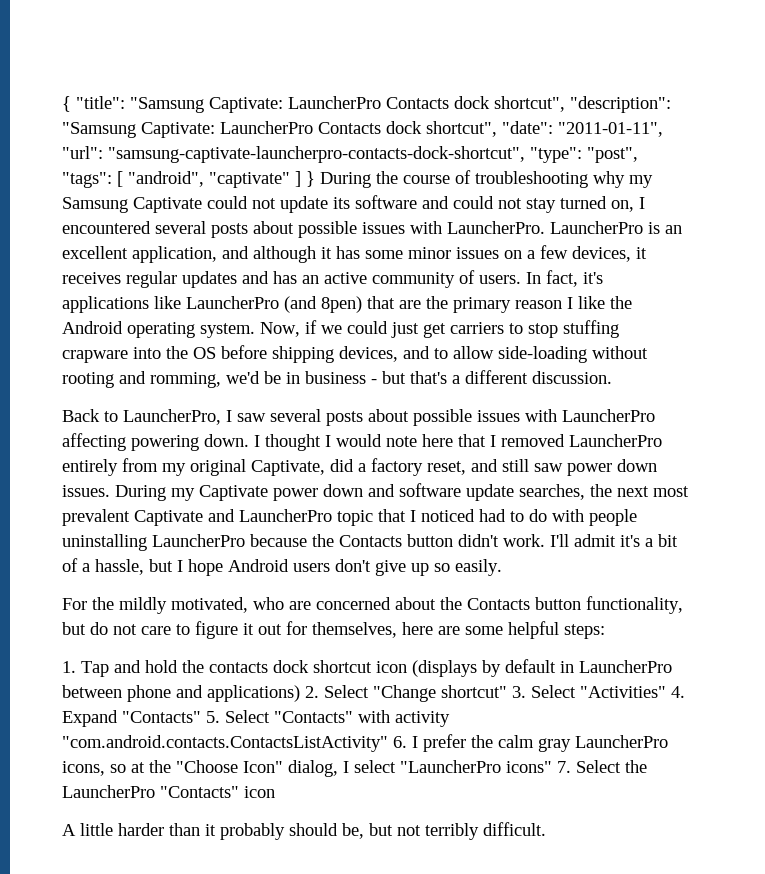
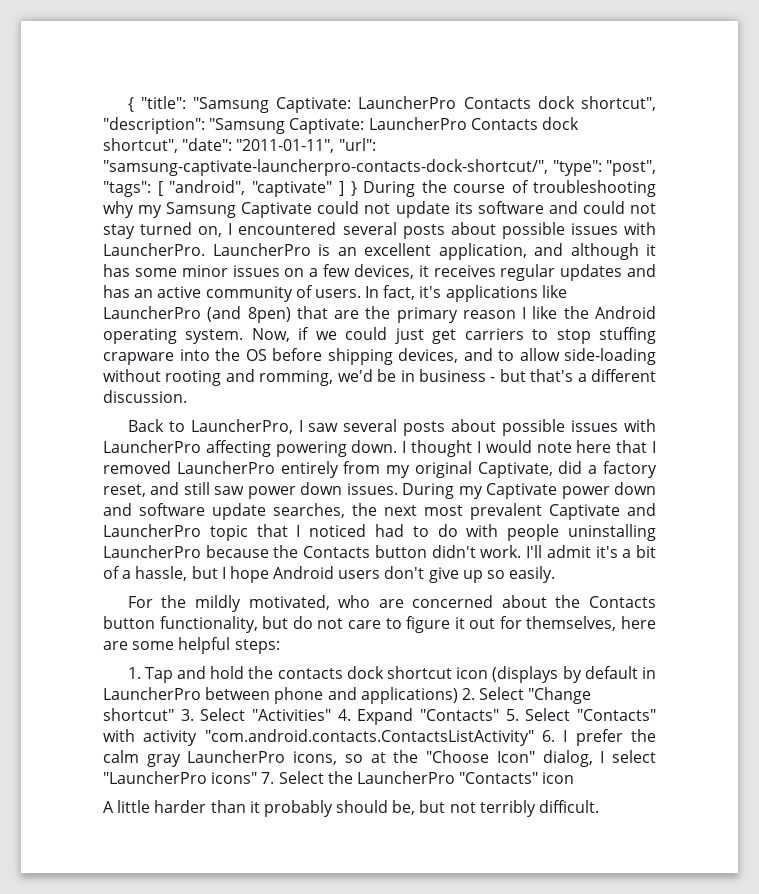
- { "title": "Samsung Captivate: LauncherPro Contacts dock shortcut", "description": "Samsung Captivate: LauncherPro Contacts dock shortcut", "date": "2011-01-11", "url": "samsung-captivate-launcherpro-contacts-dock-shortcut", "type": "post", "tags": [ "android", "captivate" ] } During the course of troubleshooting why my Samsung Captivate could not update its software and could not stay turned on, I encountered several posts about possible issues with LauncherPro.
+ { "title": "Samsung Captivate: LauncherPro Contacts dock shortcut", "description": "Samsung Captivate: LauncherPro Contacts dock shortcut", "date": "2011-01-11", "url": "samsung-captivate-launcherpro-contacts-dock-shortcut/", "type": "post", "tags": [ "android", "captivate" ] } During the course of troubleshooting why my Samsung Captivate could not update its software and could not stay turned on, I encountered several posts about possible issues with LauncherPro.

